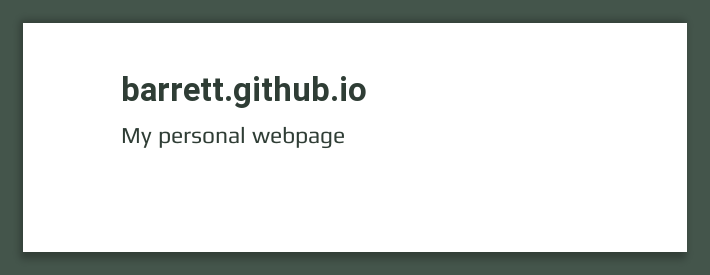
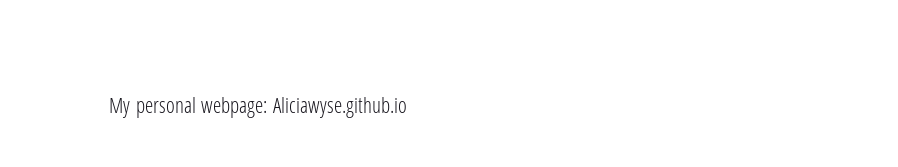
- barrett.github.io
- My personal webpage
+ My personal webpage: Aliciawyse.github.io

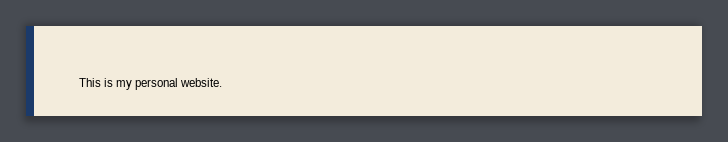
- My personal webpage: Aliciawyse.github.io
+ This is my personal website.

